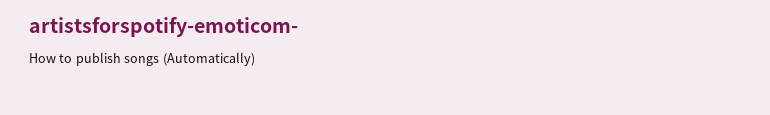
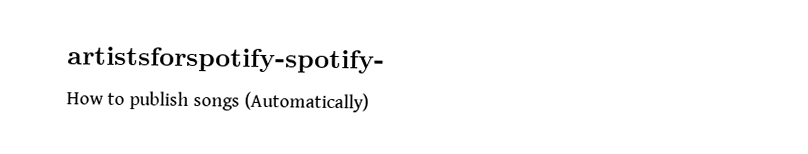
- artistsforspotify-emoticom-
+ artistsforspotify-spotify-

